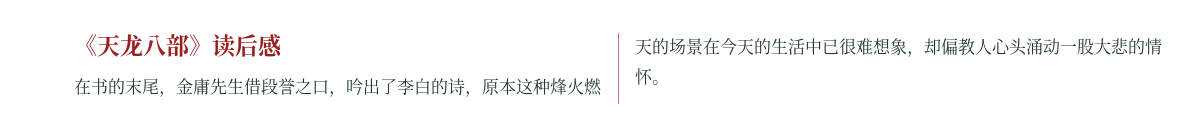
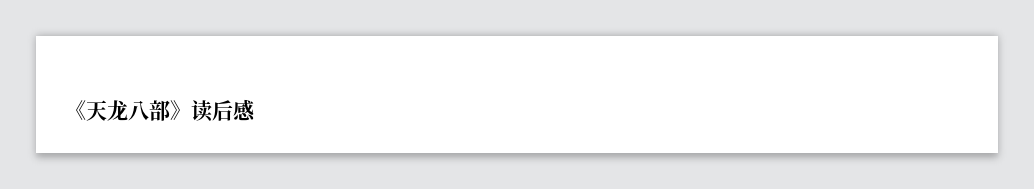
- 在书的末尾，金庸先生借段誉之口，吟出了李白的诗，原本这种烽火燃天的场景在今天的生活中已很难想象，却偏教人心头涌动一股大悲的情怀。

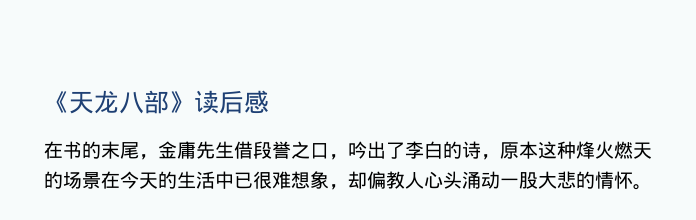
+ 在书的末尾，金庸先生借段誉之口，吟出了李白的诗，原本这种烽火燃天的场景在今天的生活中已很难想象，却偏教人心头涌动一股大悲的情怀。

